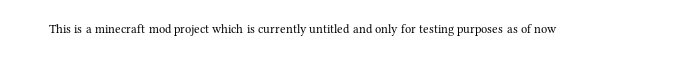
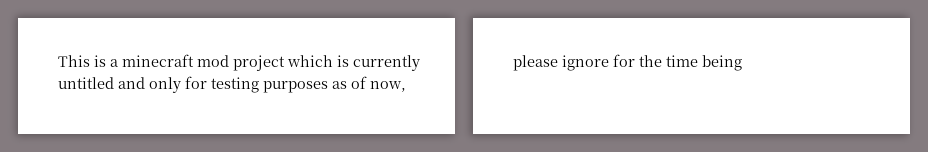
- This is a minecraft mod project which is currently untitled and only for testing purposes as of now
+ This is a minecraft mod project which is currently untitled and only for testing purposes as of now, please ignore for the time being

